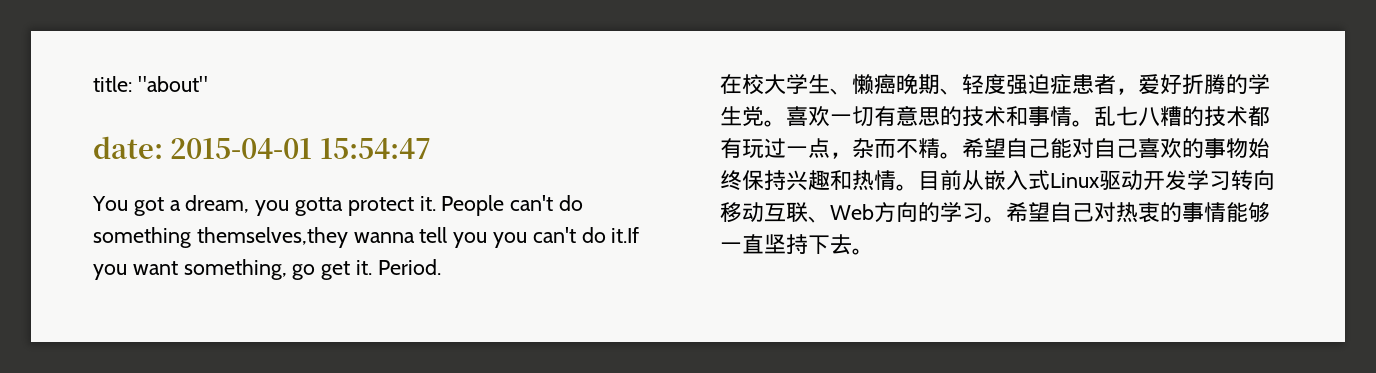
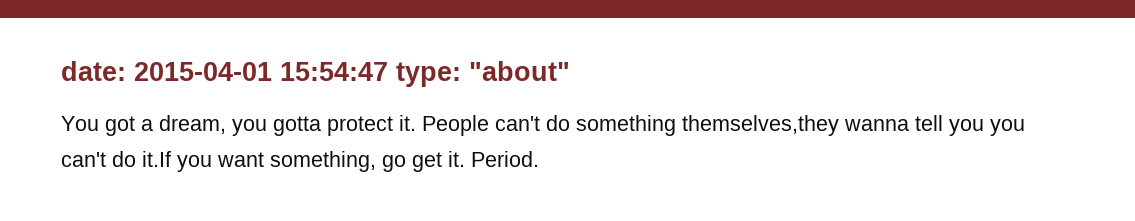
- title: "about"
- date: 2015-04-01 15:54:47
+ date: 2015-04-01 15:54:47 type: "about"
- 在校大学生、懒癌晚期、轻度强迫症患者，爱好折腾的学生党。喜欢一切有意思的技术和事情。乱七八糟的技术都有玩过一点，杂而不精。希望自己能对自己喜欢的事物始终保持兴趣和热情。目前从嵌入式Linux驱动开发学习转向移动互联、Web方向的学习。希望自己对热衷的事情能够一直坚持下去。

